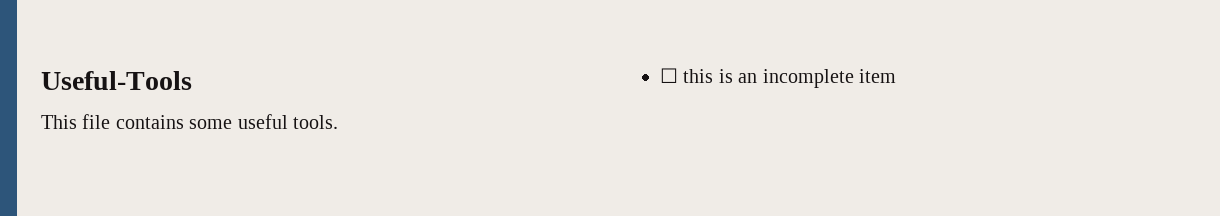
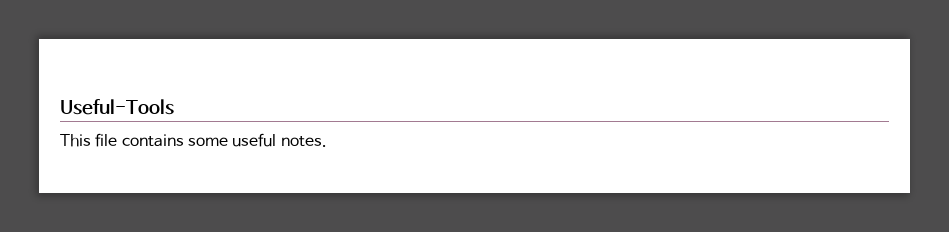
- This file contains some useful tools.
- ☐ this is an incomplete item
+ This file contains some useful notes.

